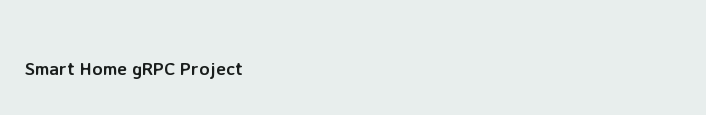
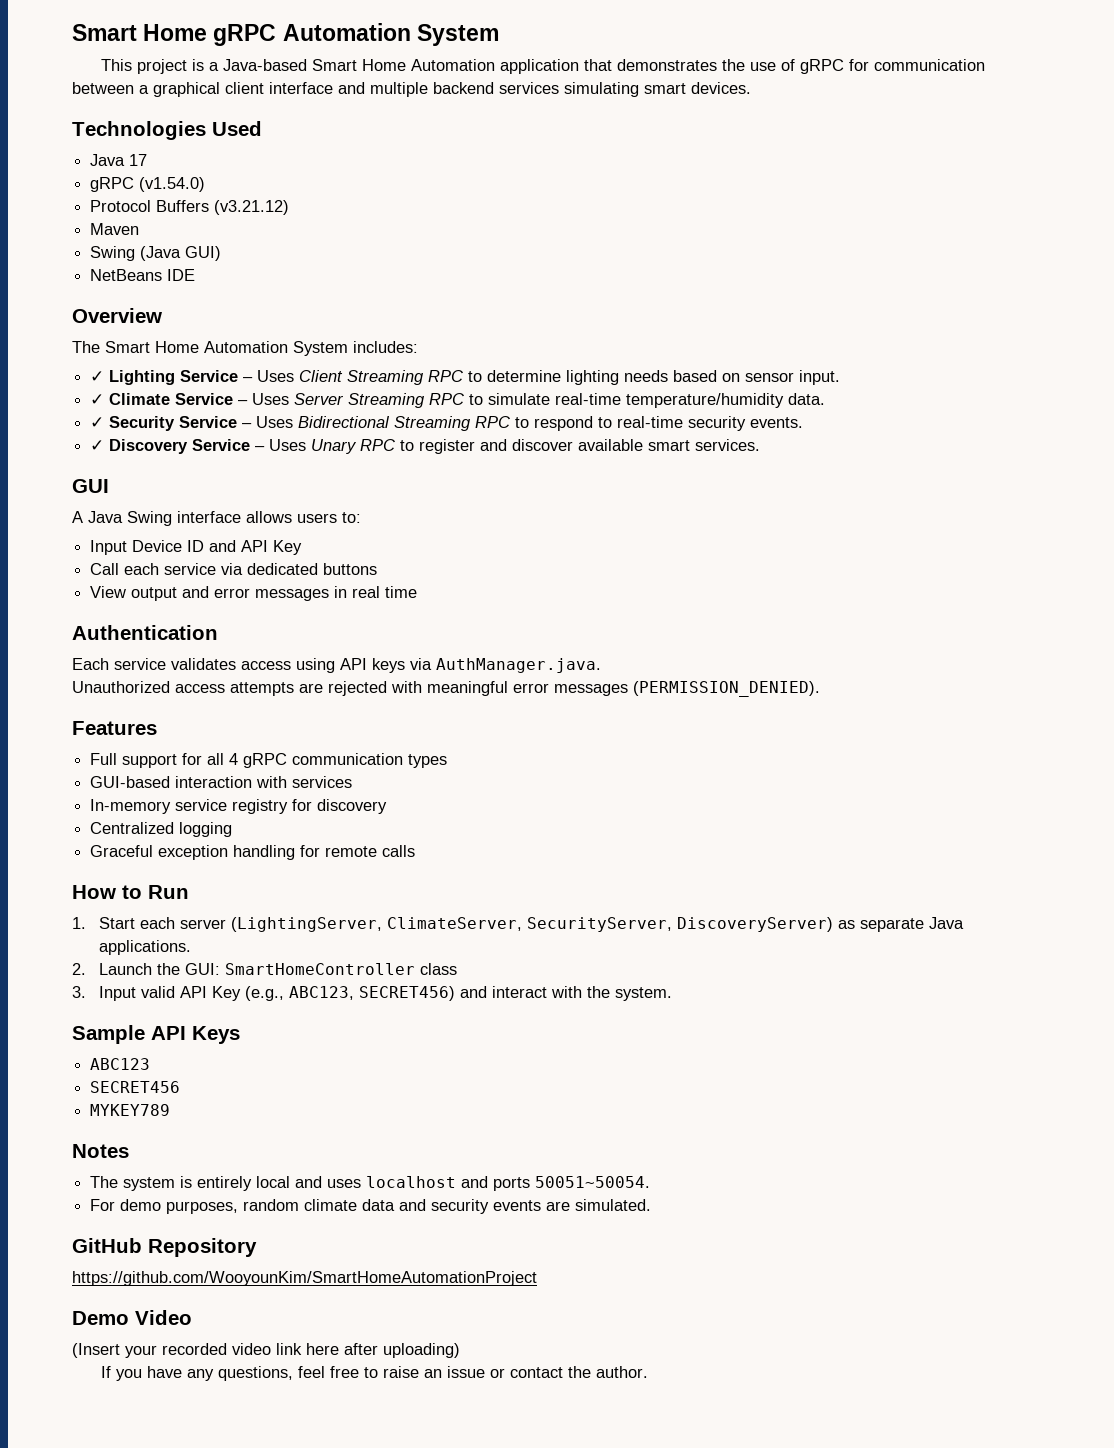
- Smart Home gRPC Project
+ Smart Home gRPC Automation System
+ This project is a Java-based Smart Home Automation application that demonstrates the use of gRPC for communication between a graphical client interface and multiple backend services simulating smart devices.
+ Technologies Used
+ Java 17
+ gRPC (v1.54.0)
+ Protocol Buffers (v3.21.12)
+ Maven
+ Swing (Java GUI)
+ NetBeans IDE
+ Overview
+ The Smart Home Automation System includes:
+ ✓ Lighting Service – Uses Client Streaming RPC to determine lighting needs based on sensor input.
+ ✓ Climate Service – Uses Server Streaming RPC to simulate real-time temperature/humidity data.
+ ✓ Security Service – Uses Bidirectional Streaming RPC to respond to real-time security events.
+ ✓ Discovery Service – Uses Unary RPC to register and discover available smart services.
+ GUI
+ A Java Swing interface allows users to:
+ Input Device ID and API Key
+ Call each service via dedicated buttons
+ View output and error messages in real time
+ Authentication
+ Each service validates access using API keys via AuthManager.java.
+ Unauthorized access attempts are rejected with meaningful error messages (PERMISSION_DENIED).
+ Features
+ Full support for all 4 gRPC communication types
+ GUI-based interaction with services
+ In-memory service registry for discovery
+ Centralized logging
+ Graceful exception handling for remote calls
+ How to Run
+ 1. Start each server (LightingServer, ClimateServer, SecurityServer, DiscoveryServer) as separate Java applications.
+ 2. Launch the GUI: SmartHomeController class
+ 3. Input valid API Key (e.g., ABC123, SECRET456) and interact with the system.
+ Sample API Keys
+ ABC123
+ SECRET456
+ MYKEY789
+ Notes
+ The system is entirely local and uses localhost and ports 50051~50054.
+ For demo purposes, random climate data and security events are simulated.
+ GitHub Repository
+ https://github.com/WooyounKim/SmartHomeAutomationProject
+ Demo Video
+ (Insert your recorded video link here after uploading)
+ If you have any questions, feel free to raise an issue or contact the author.

